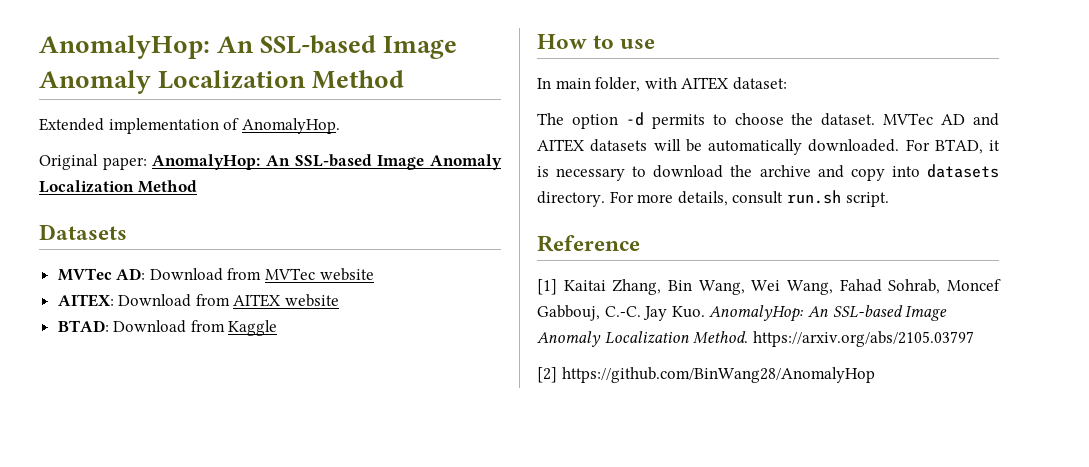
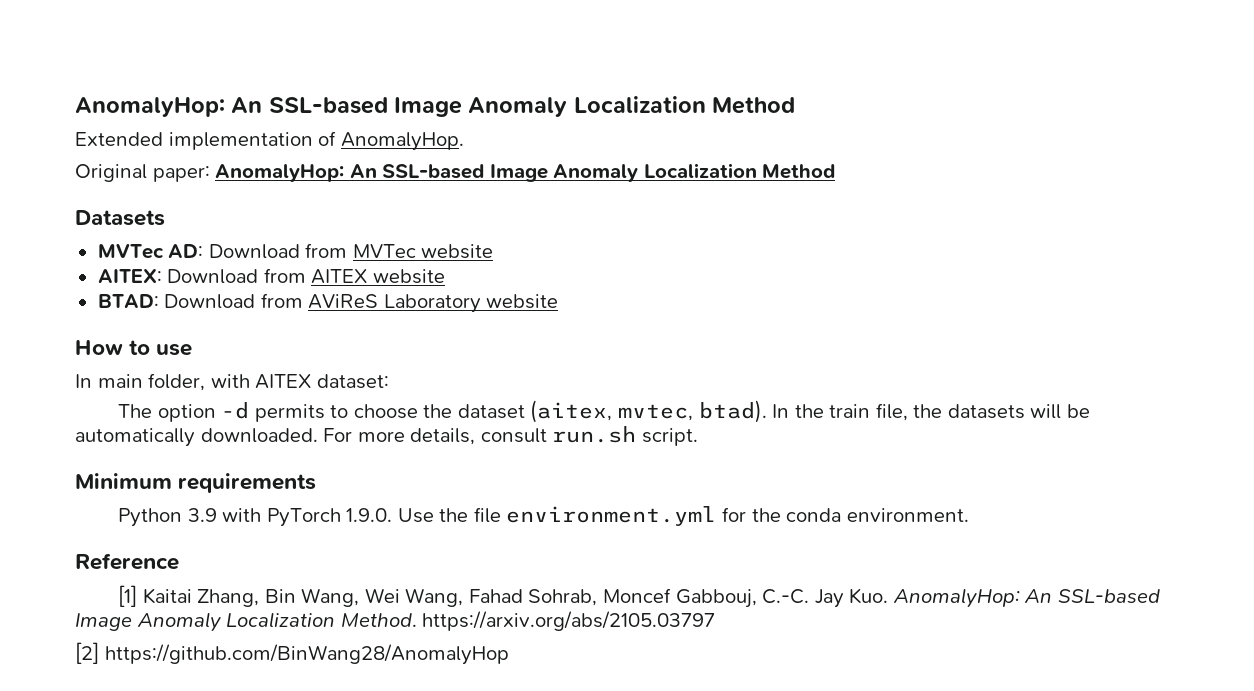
- BTAD: Download from Kaggle
+ BTAD: Download from AViReS Laboratory website
- The option -d permits to choose the dataset. MVTec AD and AITEX datasets will be automatically downloaded.
+ The option -d permits to choose the dataset (aitex, mvtec, btad). In the train file, the datasets will be automatically downloaded.
- For BTAD, it is necessary to download the archive and copy into datasets directory. For more details, consult run.sh script.
+ For more details, consult run.sh script.
+ Minimum requirements
+ Python 3.9 with PyTorch 1.9.0. Use the file environment.yml for the conda environment.

